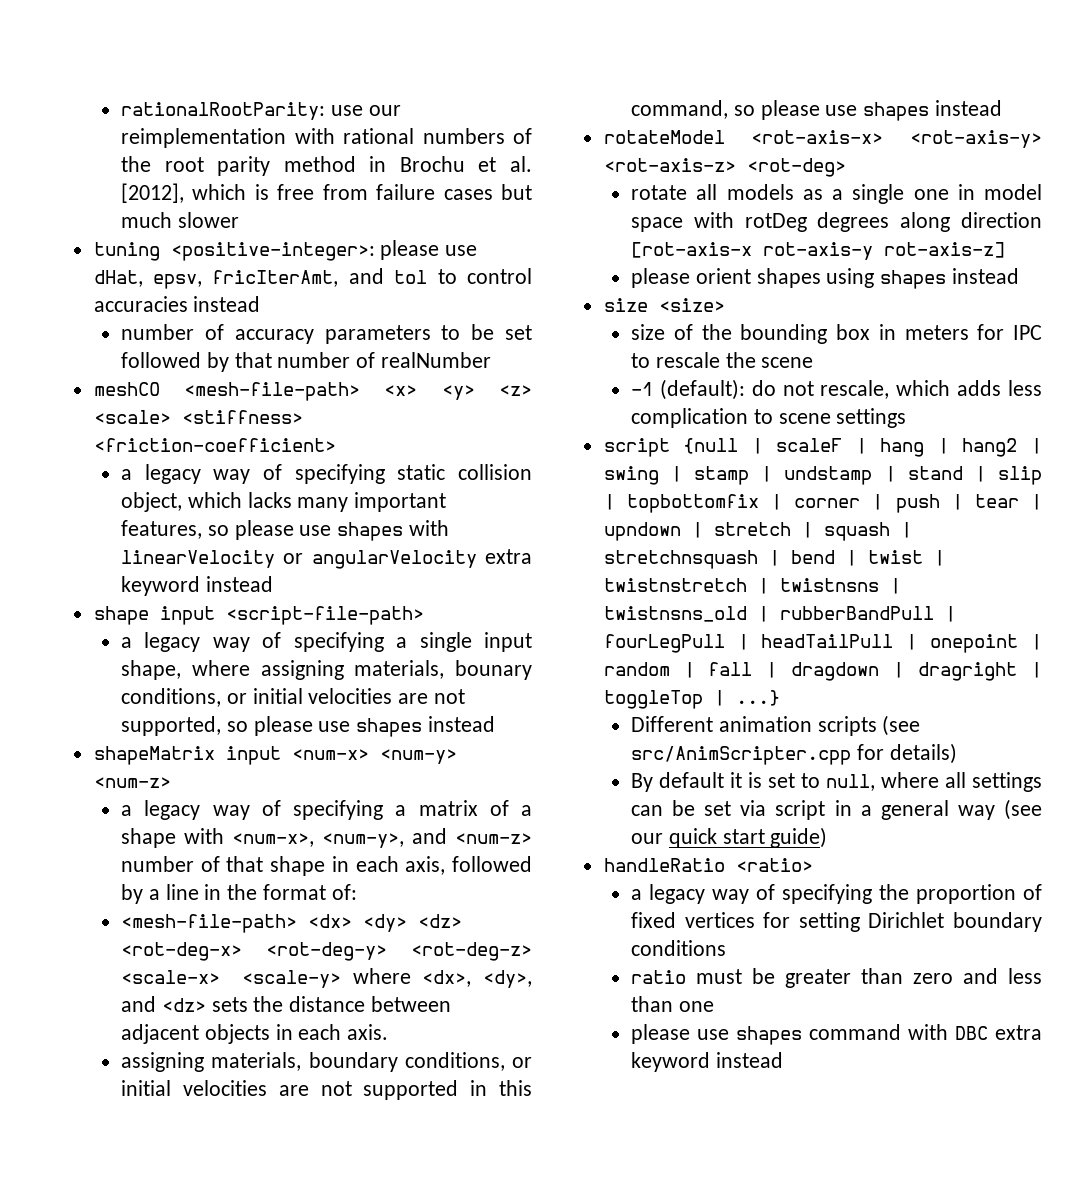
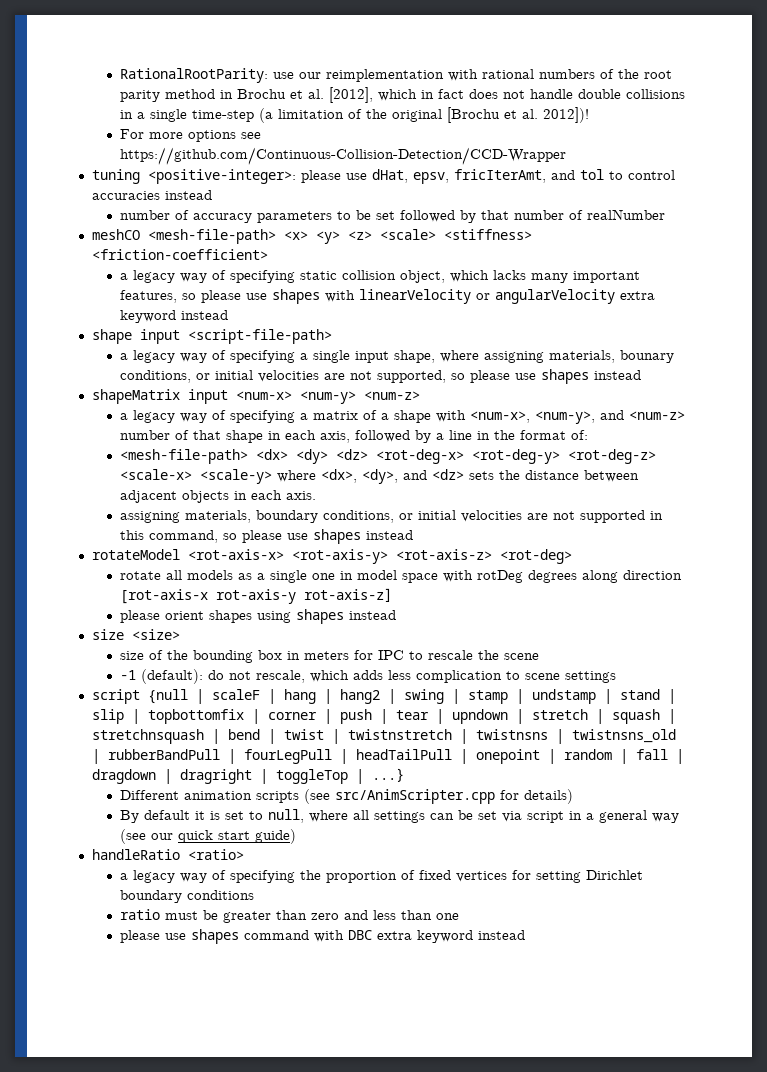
- rationalRootParity: use our reimplementation with rational numbers of the root parity method in Brochu et al. [2012], which is free from failure cases but much slower
+ RationalRootParity: use our reimplementation with rational numbers of the root parity method in Brochu et al. [2012], which in fact does not handle double collisions in a single time-step (a limitation of the original [Brochu et al. 2012])!
+ For more options see https://github.com/Continuous-Collision-Detection/CCD-Wrapper

